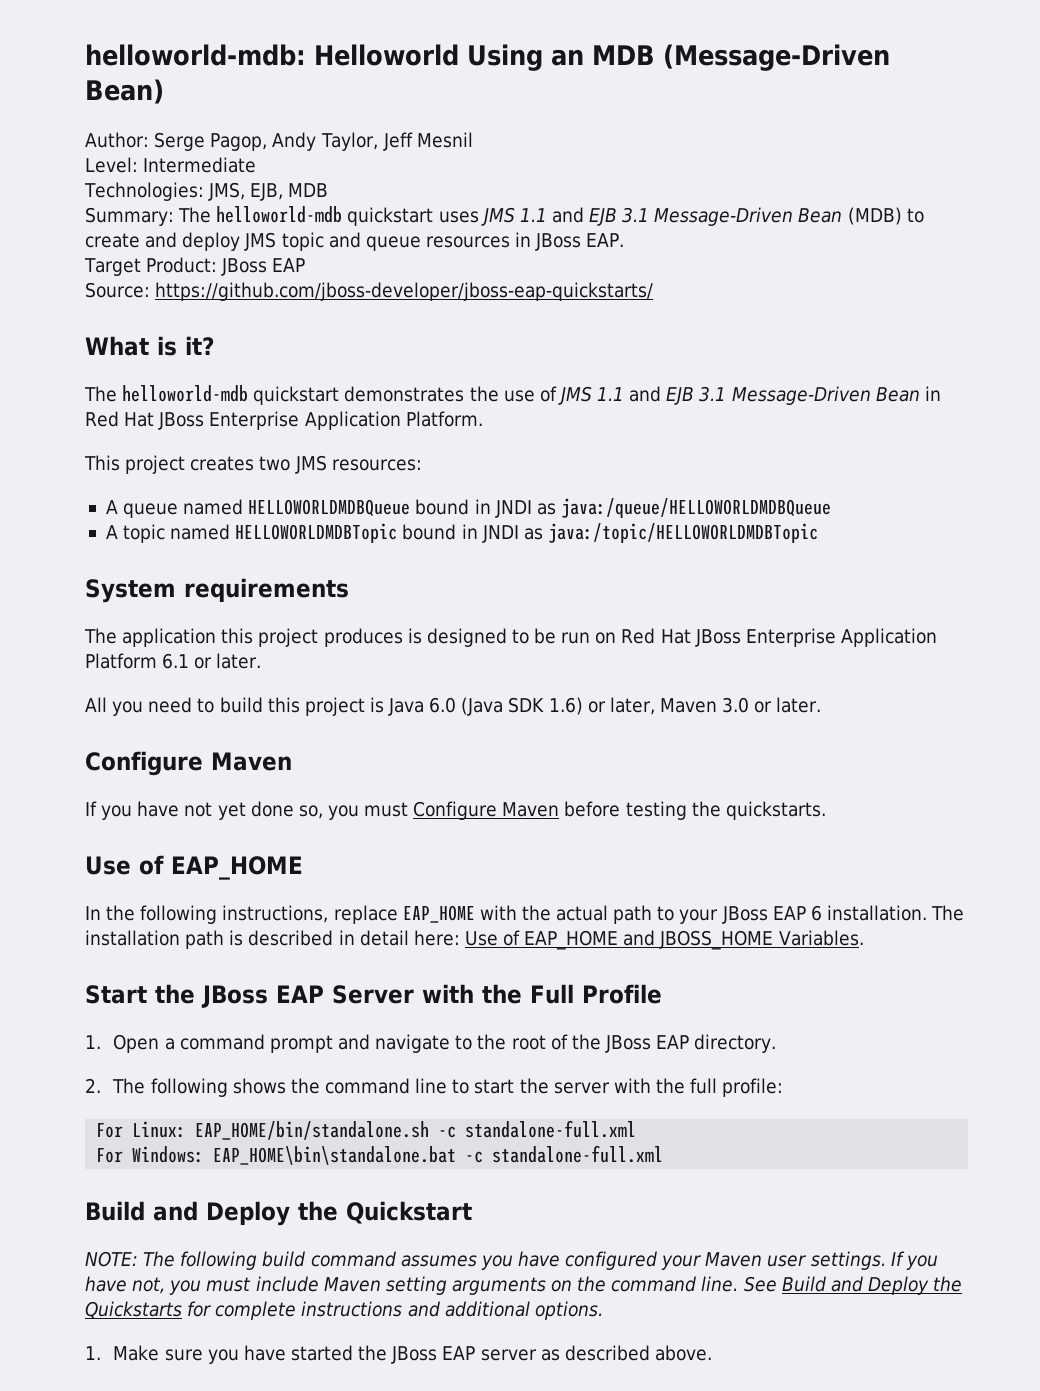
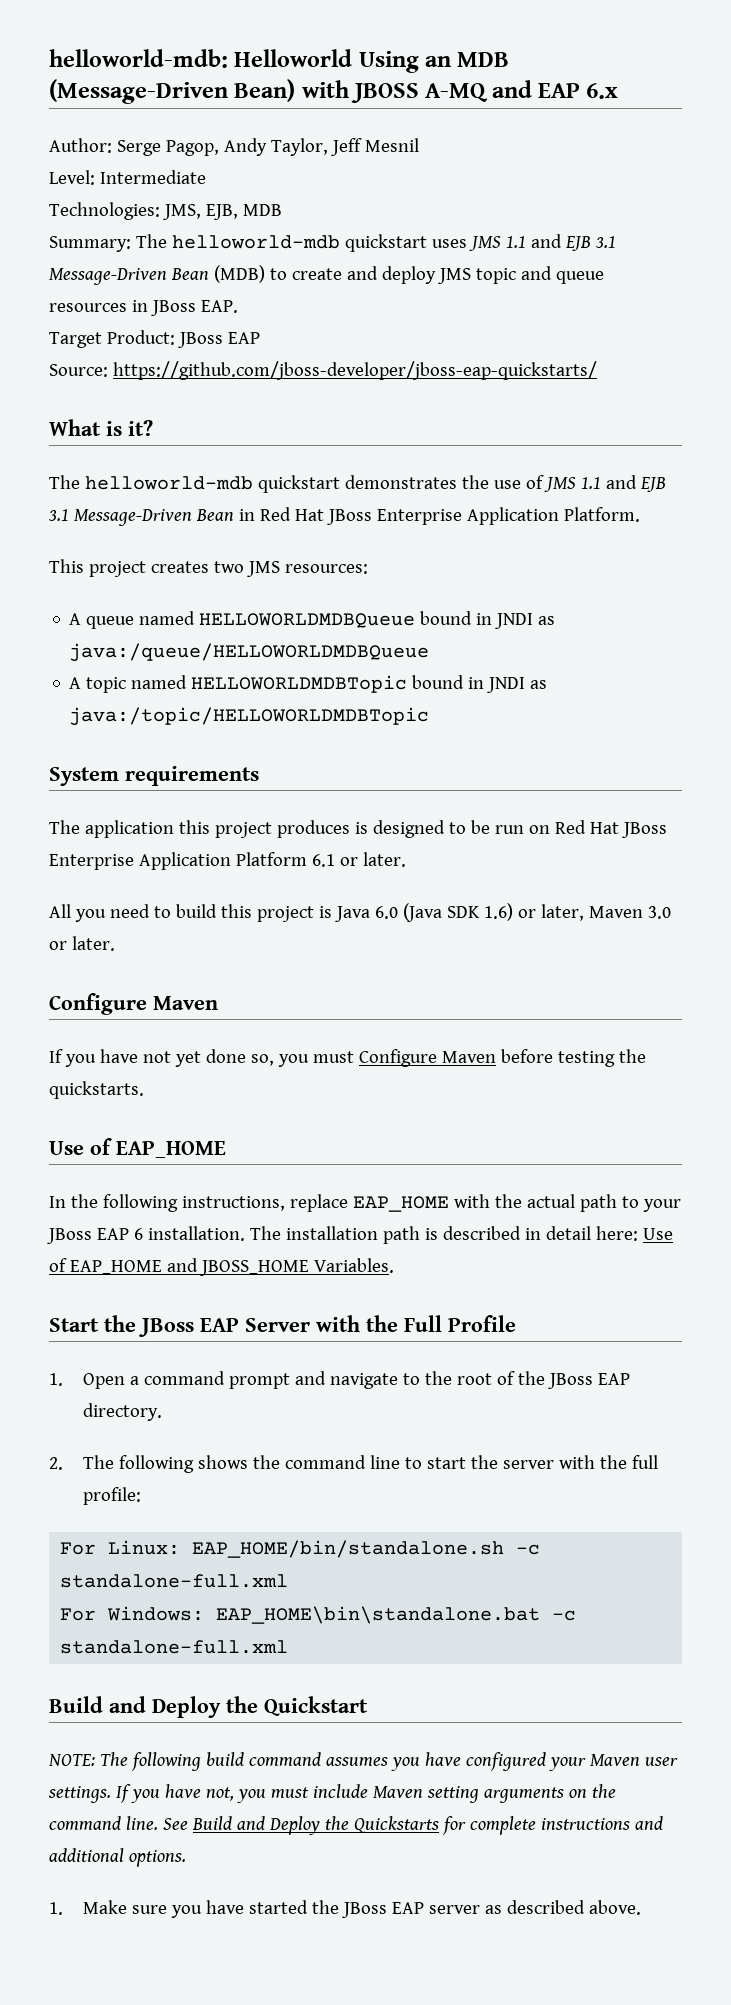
- helloworld-mdb: Helloworld Using an MDB (Message-Driven Bean)
+ helloworld-mdb: Helloworld Using an MDB (Message-Driven Bean) with JBOSS A-MQ and EAP 6.x

